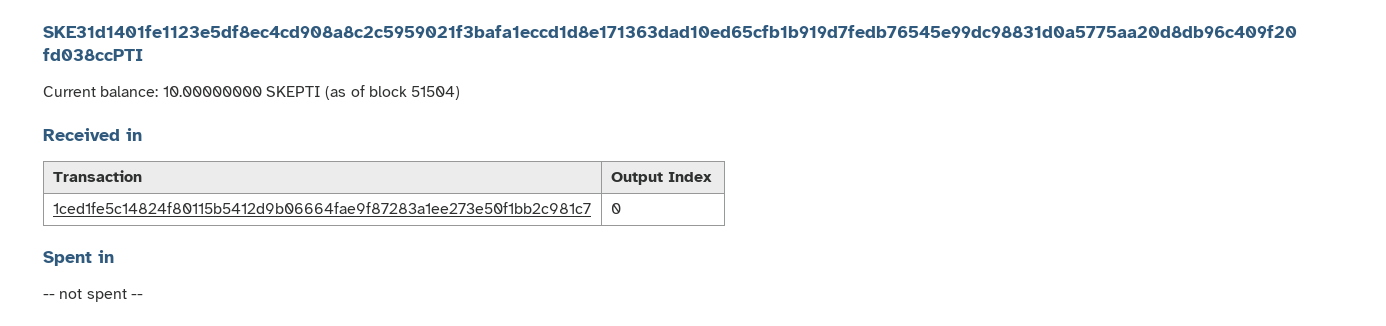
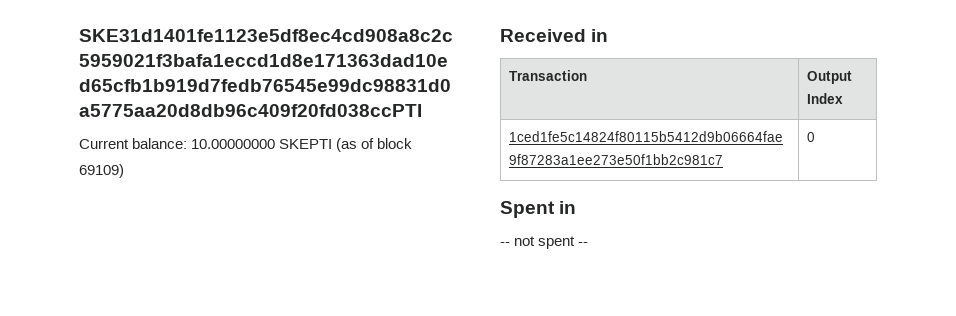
- Current balance: 10.00000000 SKEPTI (as of block 51504)
+ Current balance: 10.00000000 SKEPTI (as of block 69109)

